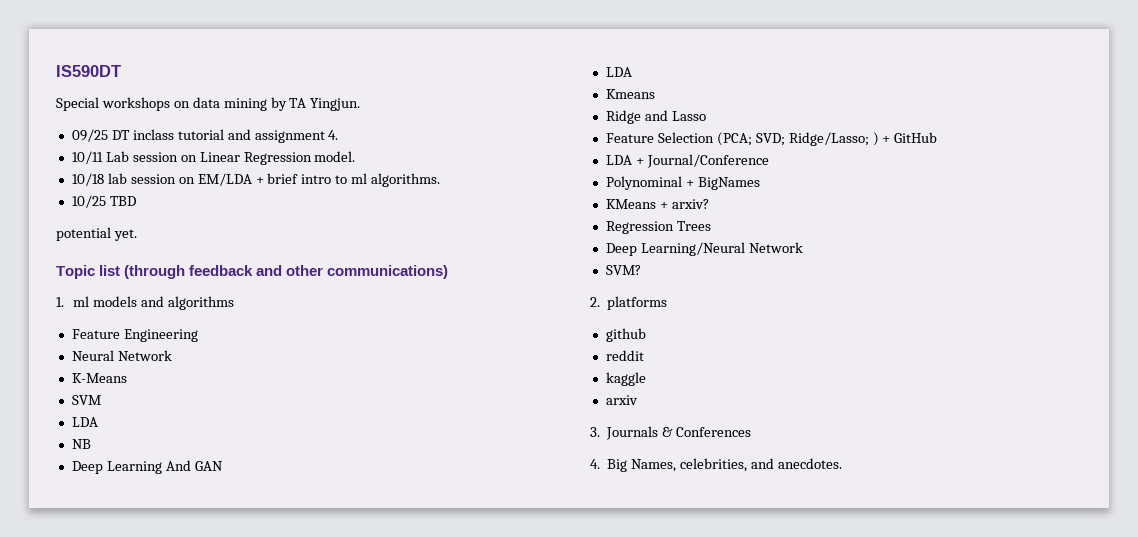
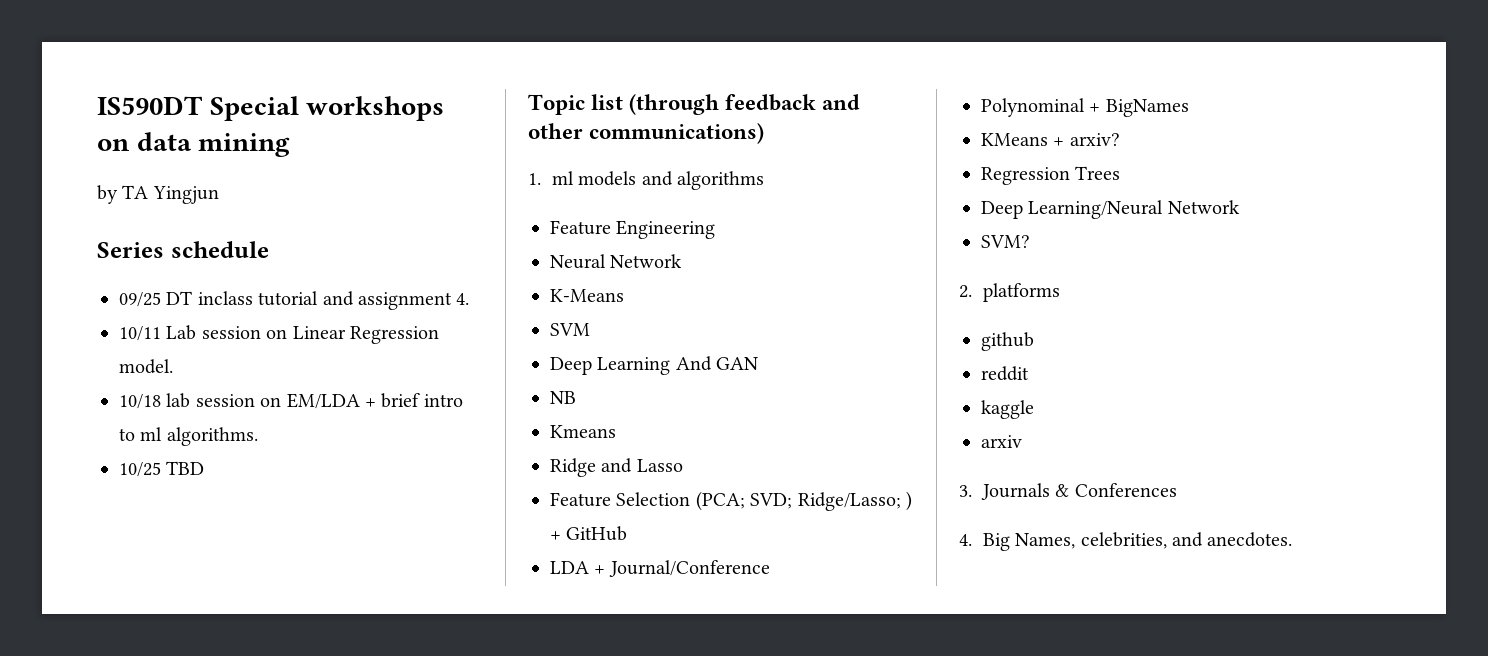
- IS590DT
- Special workshops on data mining by TA Yingjun.
+ IS590DT Special workshops on data mining
+ by TA Yingjun
+ Series schedule
- potential yet.
  SVM
- LDA
- NB
  Deep Learning And GAN
- LDA
+ NB

